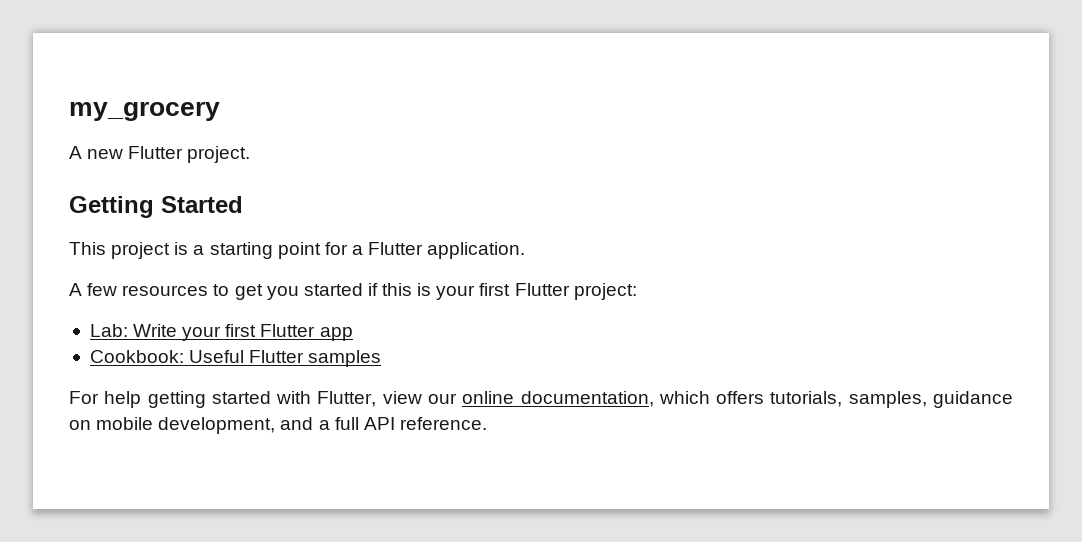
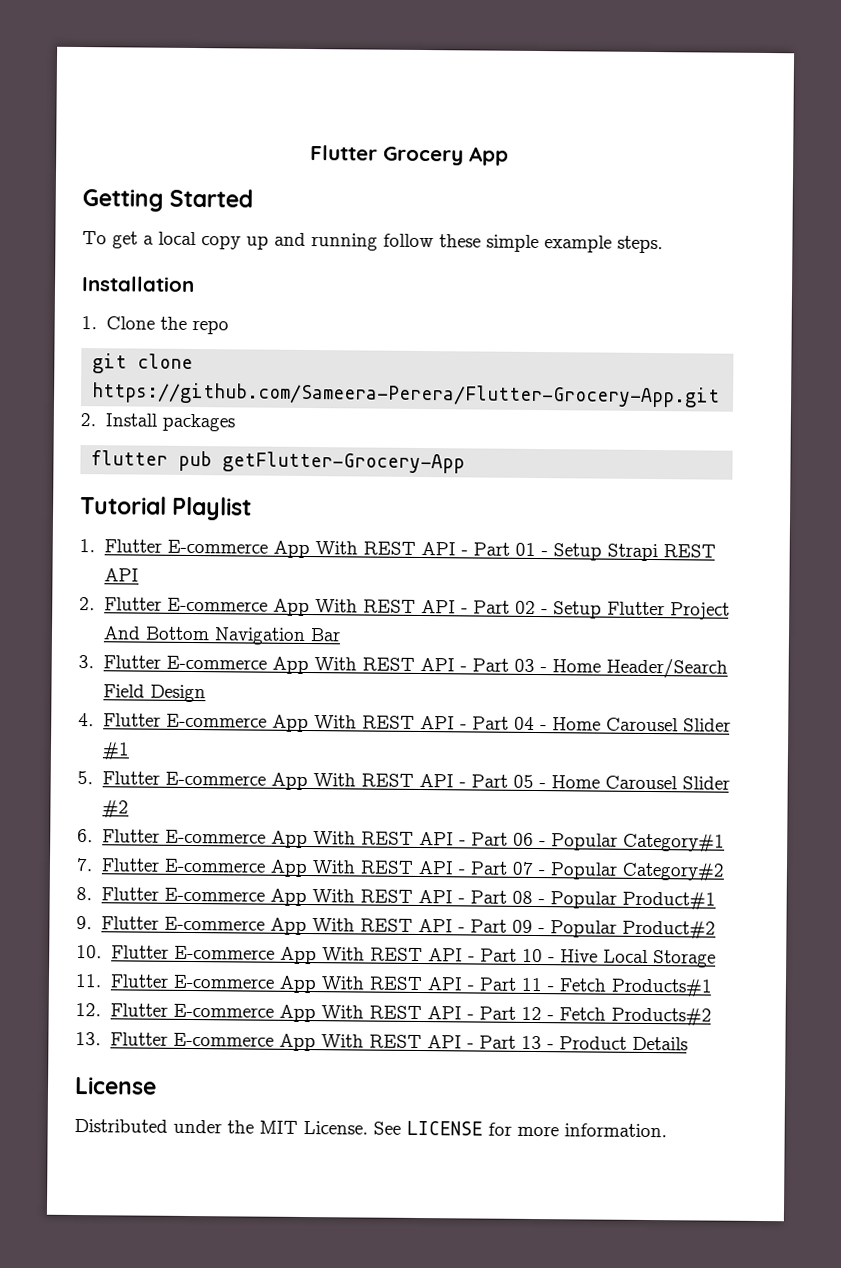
- my_grocery
- A new Flutter project.
+ Flutter Grocery App
  Getting Started
- This project is a starting point for a Flutter application.
- A few resources to get you started if this is your first Flutter project:
- Lab: Write your first Flutter app
- Cookbook: Useful Flutter samples
- For help getting started with Flutter, view our online documentation, which offers tutorials, samples, guidance on mobile development, and a full API reference.
+ To get a local copy up and running follow these simple example steps.
+ Installation
+ 1. Clone the repo
+ git clone https://github.com/Sameera-Perera/Flutter-Grocery-App.git
+ 2. Install packages
+ flutter pub getFlutter-Grocery-App
+ Tutorial Playlist
+ 1. Flutter E-commerce App With REST API - Part 01 - Setup Strapi REST API
+ 2. Flutter E-commerce App With REST API - Part 02 - Setup Flutter Project And Bottom Navigation Bar
+ 3. Flutter E-commerce App With REST API - Part 03 - Home Header/Search Field Design
+ 4. Flutter E-commerce App With REST API - Part 04 - Home Carousel Slider #1
+ 5. Flutter E-commerce App With REST API - Part 05 - Home Carousel Slider #2
+ 6. Flutter E-commerce App With REST API - Part 06 - Popular Category#1
+ 7. Flutter E-commerce App With REST API - Part 07 - Popular Category#2
+ 8. Flutter E-commerce App With REST API - Part 08 - Popular Product#1
+ 9. Flutter E-commerce App With REST API - Part 09 - Popular Product#2
+ 10. Flutter E-commerce App With REST API - Part 10 - Hive Local Storage
+ 11. Flutter E-commerce App With REST API - Part 11 - Fetch Products#1
+ 12. Flutter E-commerce App With REST API - Part 12 - Fetch Products#2
+ 13. Flutter E-commerce App With REST API - Part 13 - Product Details
+ License
+ Distributed under the MIT License. See LICENSE for more information.

